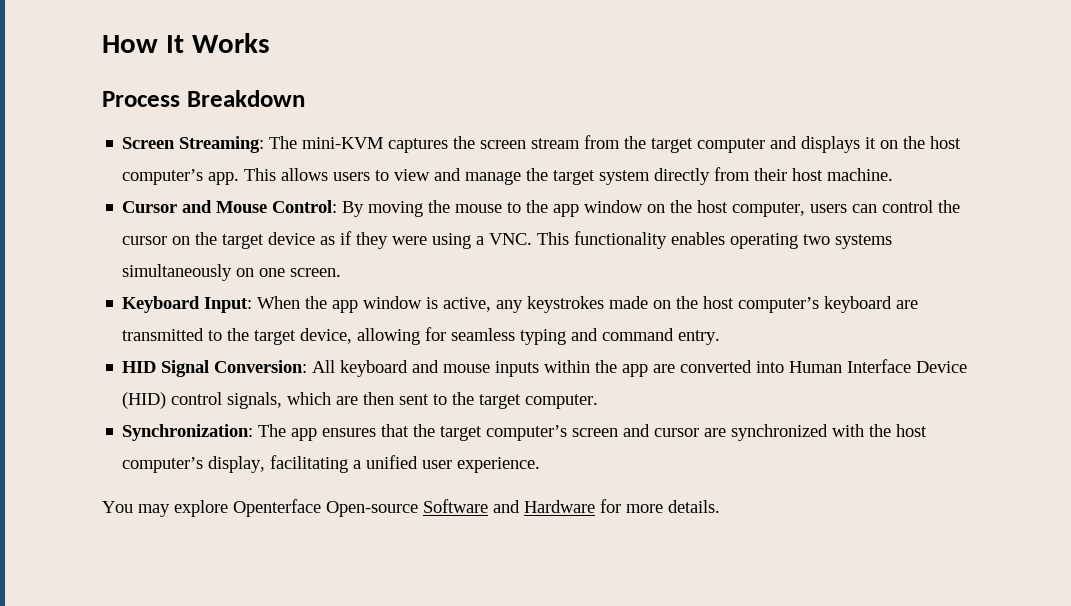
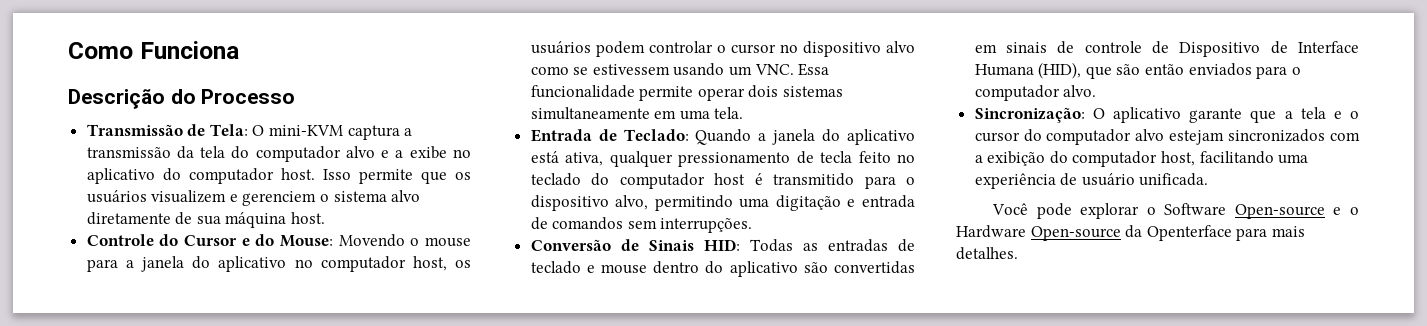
- How It Works
- Process Breakdown
- Screen Streaming: The mini-KVM captures the screen stream from the target computer and displays it on the host computer’s app. This allows users to view and manage the target system directly from their host machine.
- Cursor and Mouse Control: By moving the mouse to the app window on the host computer, users can control the cursor on the target device as if they were using a VNC. This functionality enables operating two systems simultaneously on one screen.
- Keyboard Input: When the app window is active, any keystrokes made on the host computer’s keyboard are transmitted to the target device, allowing for seamless typing and command entry.
- HID Signal Conversion: All keyboard and mouse inputs within the app are converted into Human Interface Device (HID) control signals, which are then sent to the target computer.
- Synchronization: The app ensures that the target computer’s screen and cursor are synchronized with the host computer’s display, facilitating a unified user experience.
- You may explore Openterface Open-source Software and Hardware for more details.
+ Como Funciona
+ Descrição do Processo
+ Transmissão de Tela: O mini-KVM captura a transmissão da tela do computador alvo e a exibe no aplicativo do computador host. Isso permite que os usuários visualizem e gerenciem o sistema alvo diretamente de sua máquina host.
+ Controle do Cursor e do Mouse: Movendo o mouse para a janela do aplicativo no computador host, os usuários podem controlar o cursor no dispositivo alvo como se estivessem usando um VNC. Essa funcionalidade permite operar dois sistemas simultaneamente em uma tela.
+ Entrada de Teclado: Quando a janela do aplicativo está ativa, qualquer pressionamento de tecla feito no teclado do computador host é transmitido para o dispositivo alvo, permitindo uma digitação e entrada de comandos sem interrupções.
+ Conversão de Sinais HID: Todas as entradas de teclado e mouse dentro do aplicativo são convertidas em sinais de controle de Dispositivo de Interface Humana (HID), que são então enviados para o computador alvo.
+ Sincronização: O aplicativo garante que a tela e o cursor do computador alvo estejam sincronizados com a exibição do computador host, facilitando uma experiência de usuário unificada.
+ Você pode explorar o Software Open-source e o Hardware Open-source da Openterface para mais detalhes.

